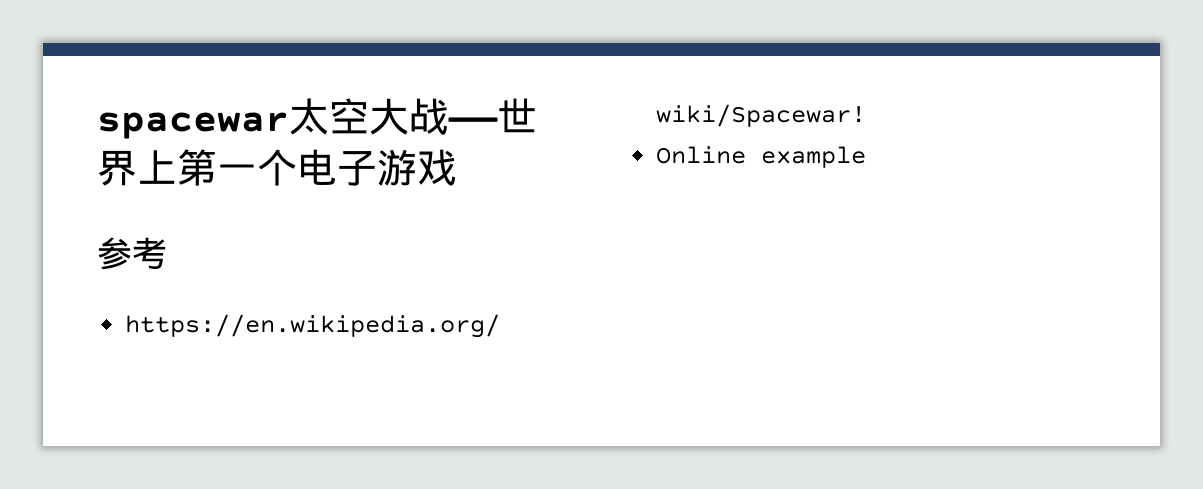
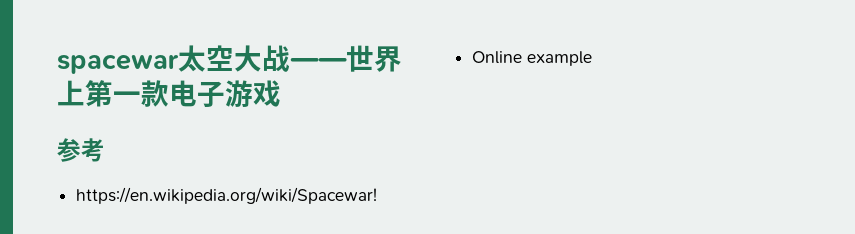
- spacewar太空大战——世界上第一个电子游戏
+ spacewar太空大战——世界上第一款电子游戏

